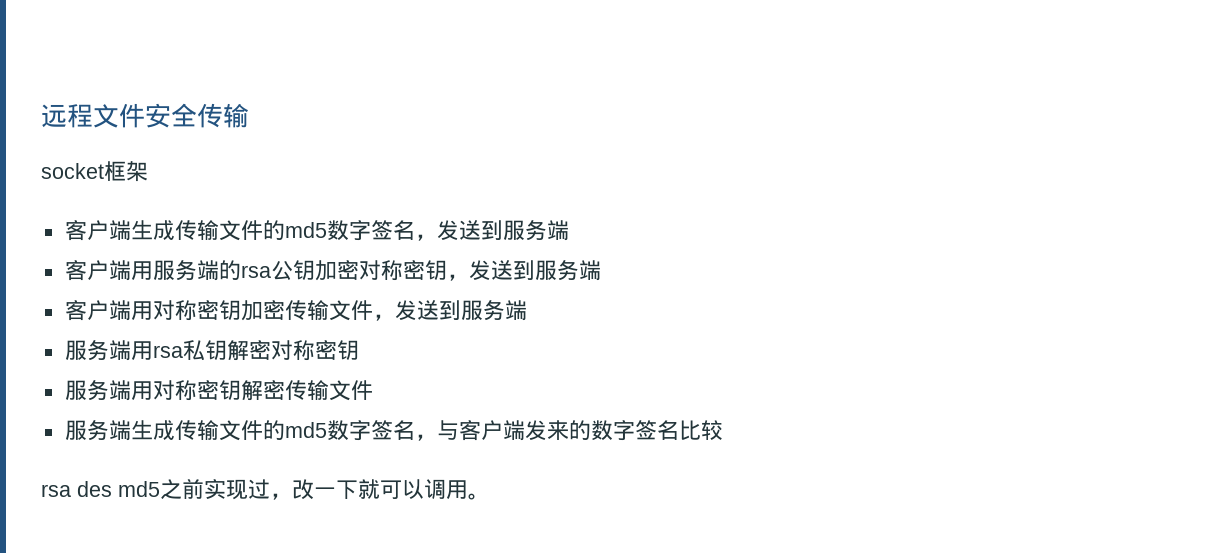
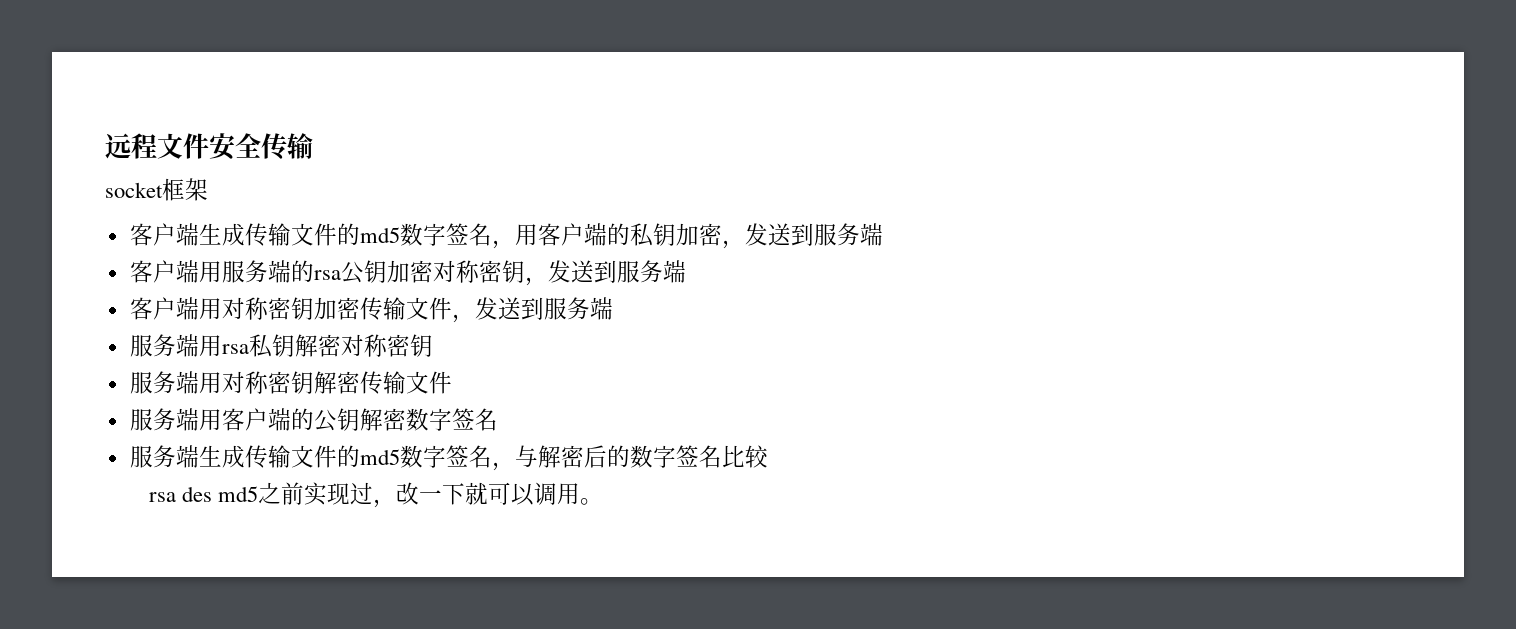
- 客户端生成传输文件的md5数字签名，发送到服务端
+ 客户端生成传输文件的md5数字签名，用客户端的私钥加密，发送到服务端
+ 服务端用客户端的公钥解密数字签名
- 服务端生成传输文件的md5数字签名，与客户端发来的数字签名比较
+ 服务端生成传输文件的md5数字签名，与解密后的数字签名比较

